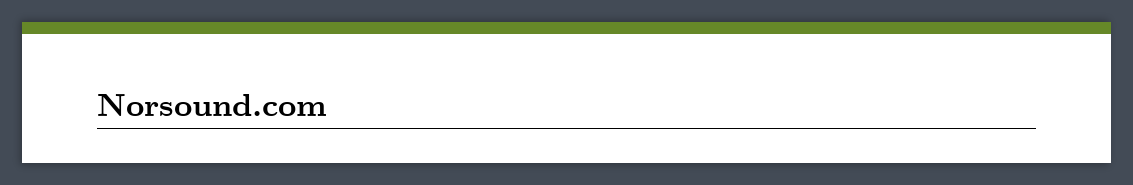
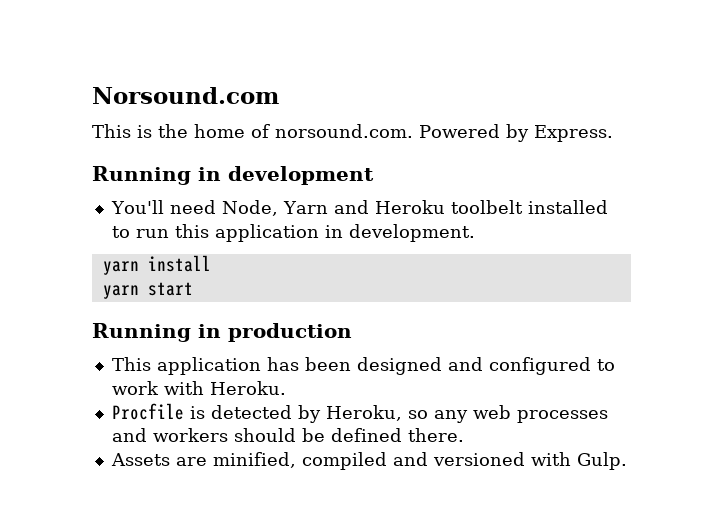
+ This is the home of norsound.com. Powered by Express.
+ Running in development
+ You'll need Node, Yarn and Heroku toolbelt installed to run this application in development.
+ yarn install
+ yarn start
+ Running in production
+ This application has been designed and configured to work with Heroku.
+ Procfile is detected by Heroku, so any web processes and workers should be defined there.
+ Assets are minified, compiled and versioned with Gulp.

